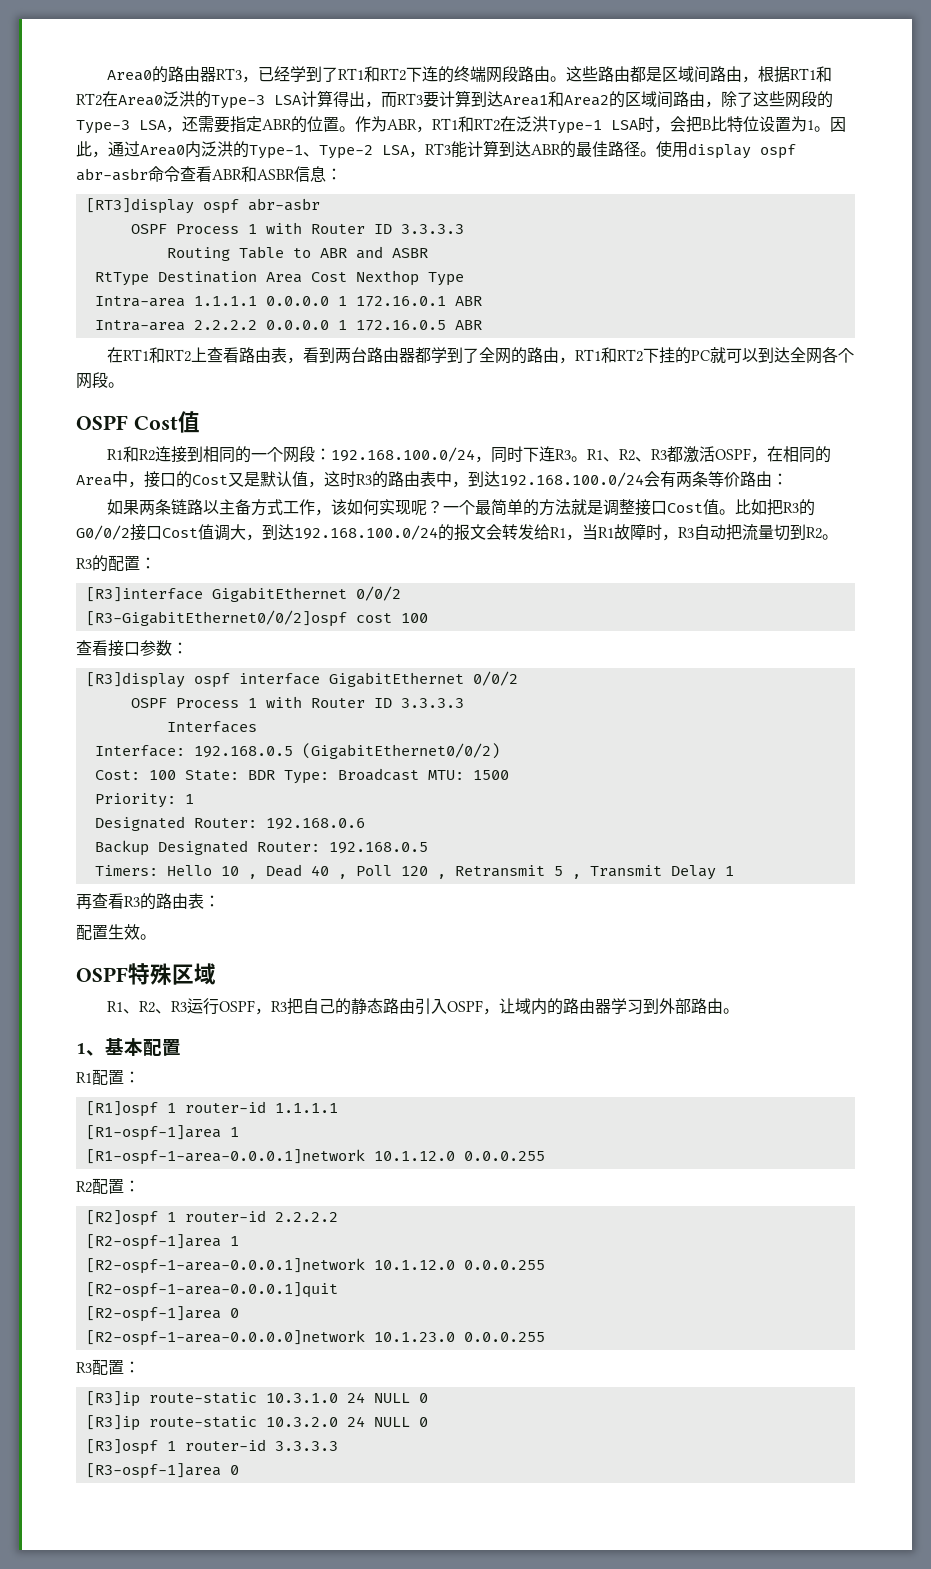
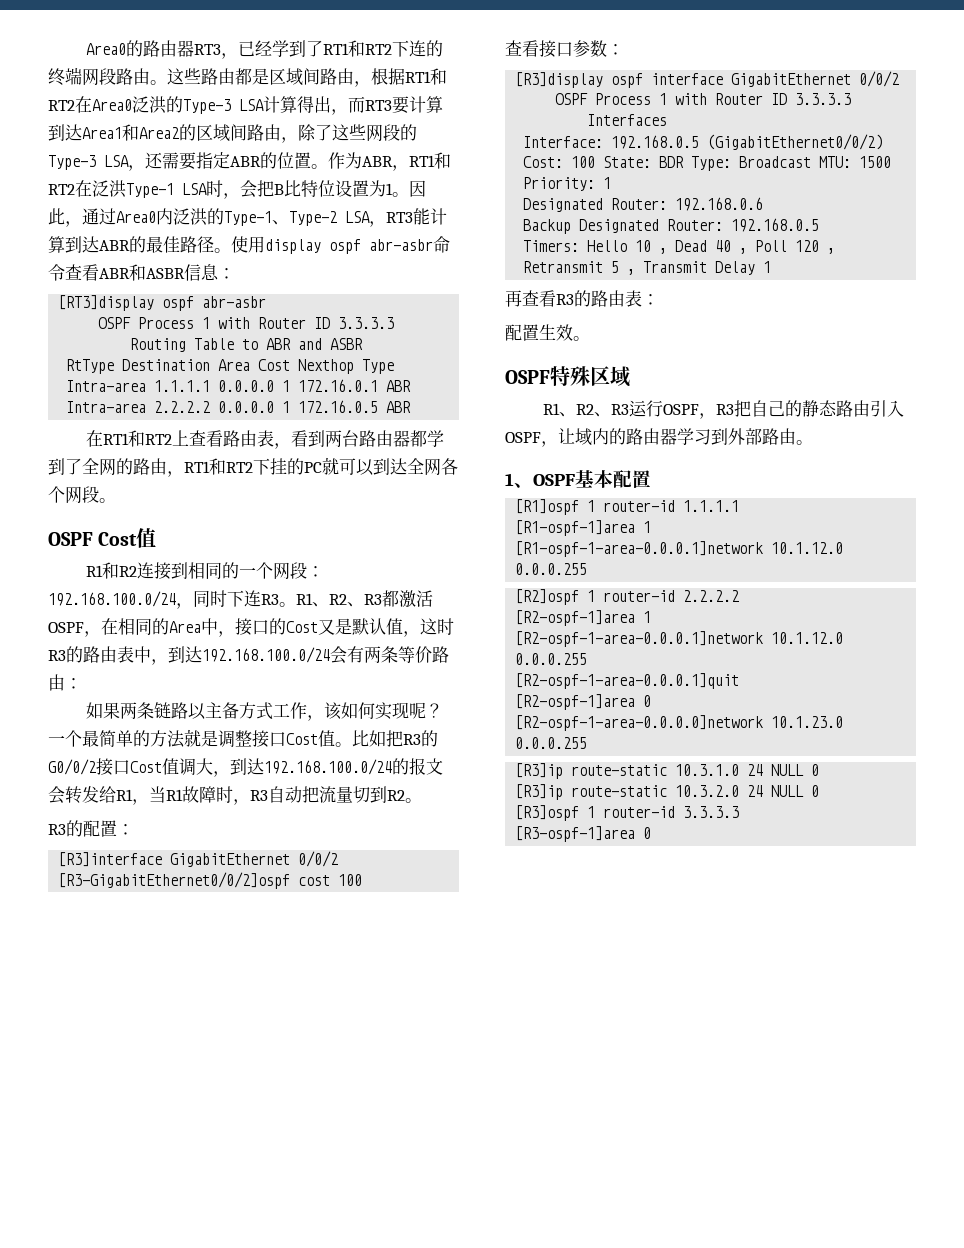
- 1、基本配置
+ 1、OSPF基本配置
- R1配置：
- R2配置：
- R3配置：

